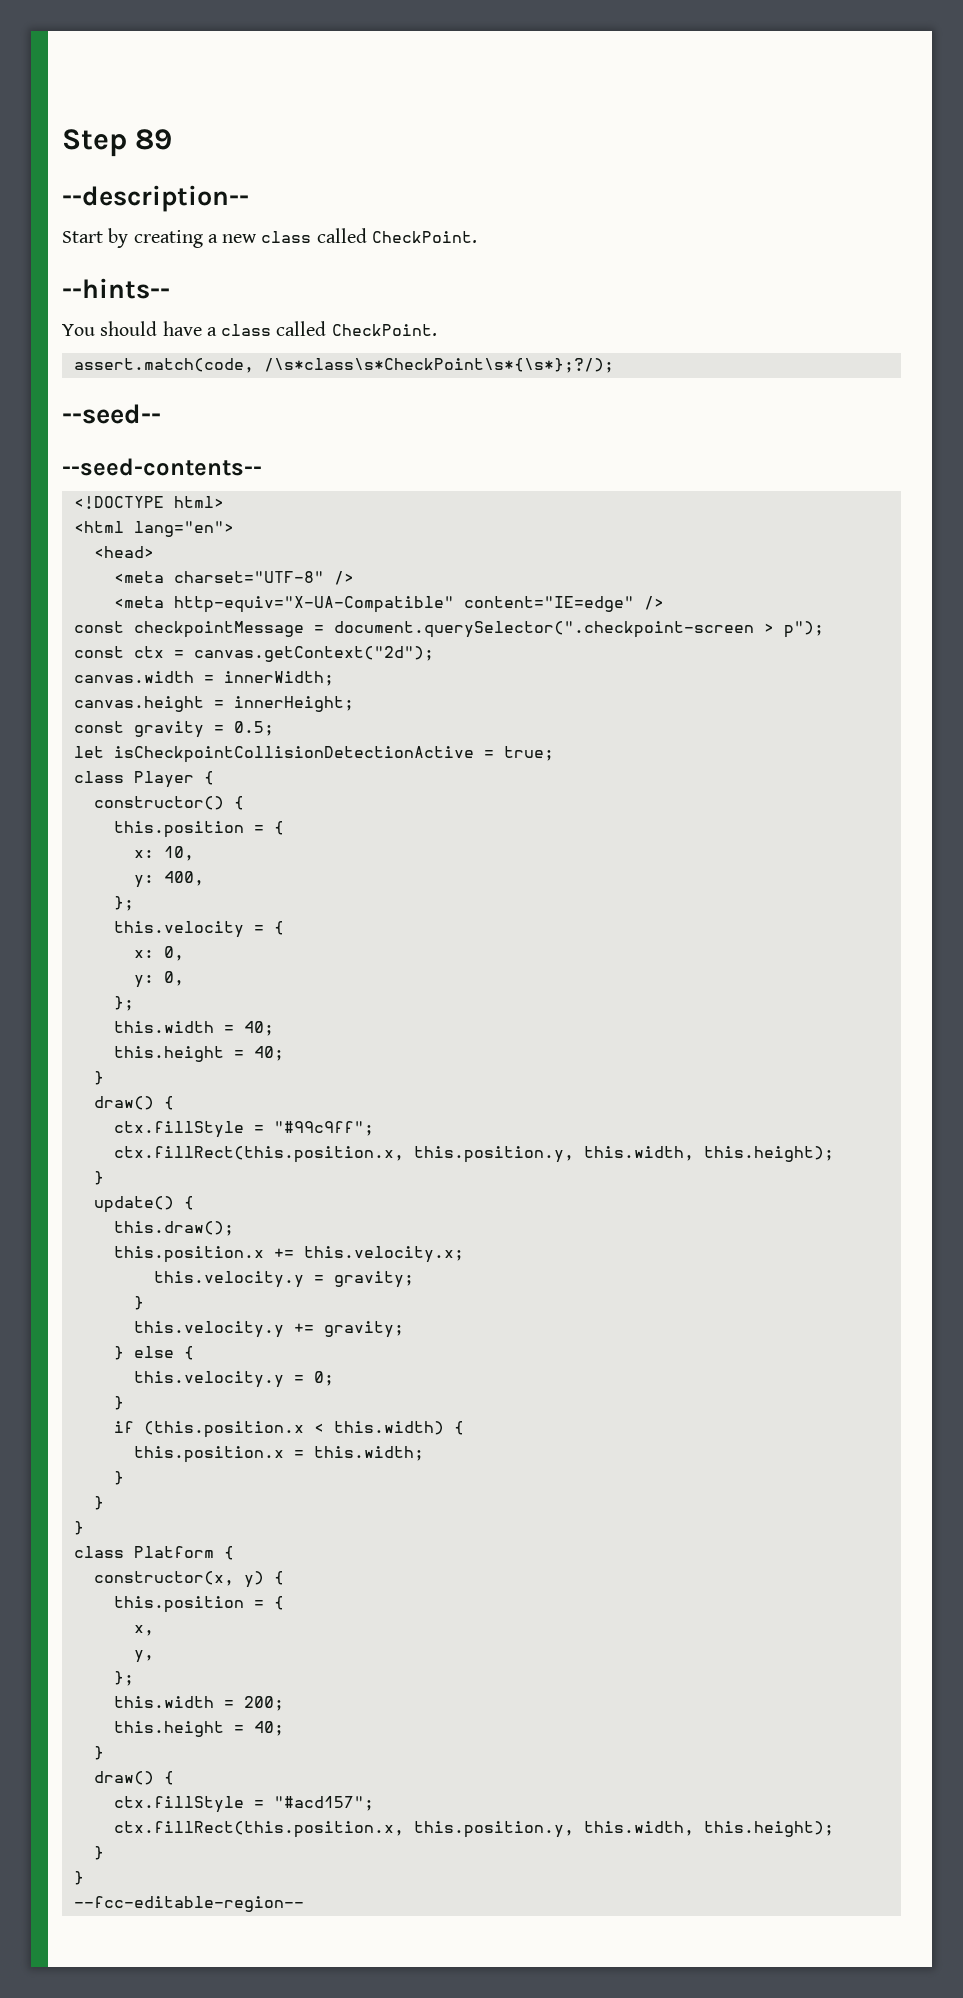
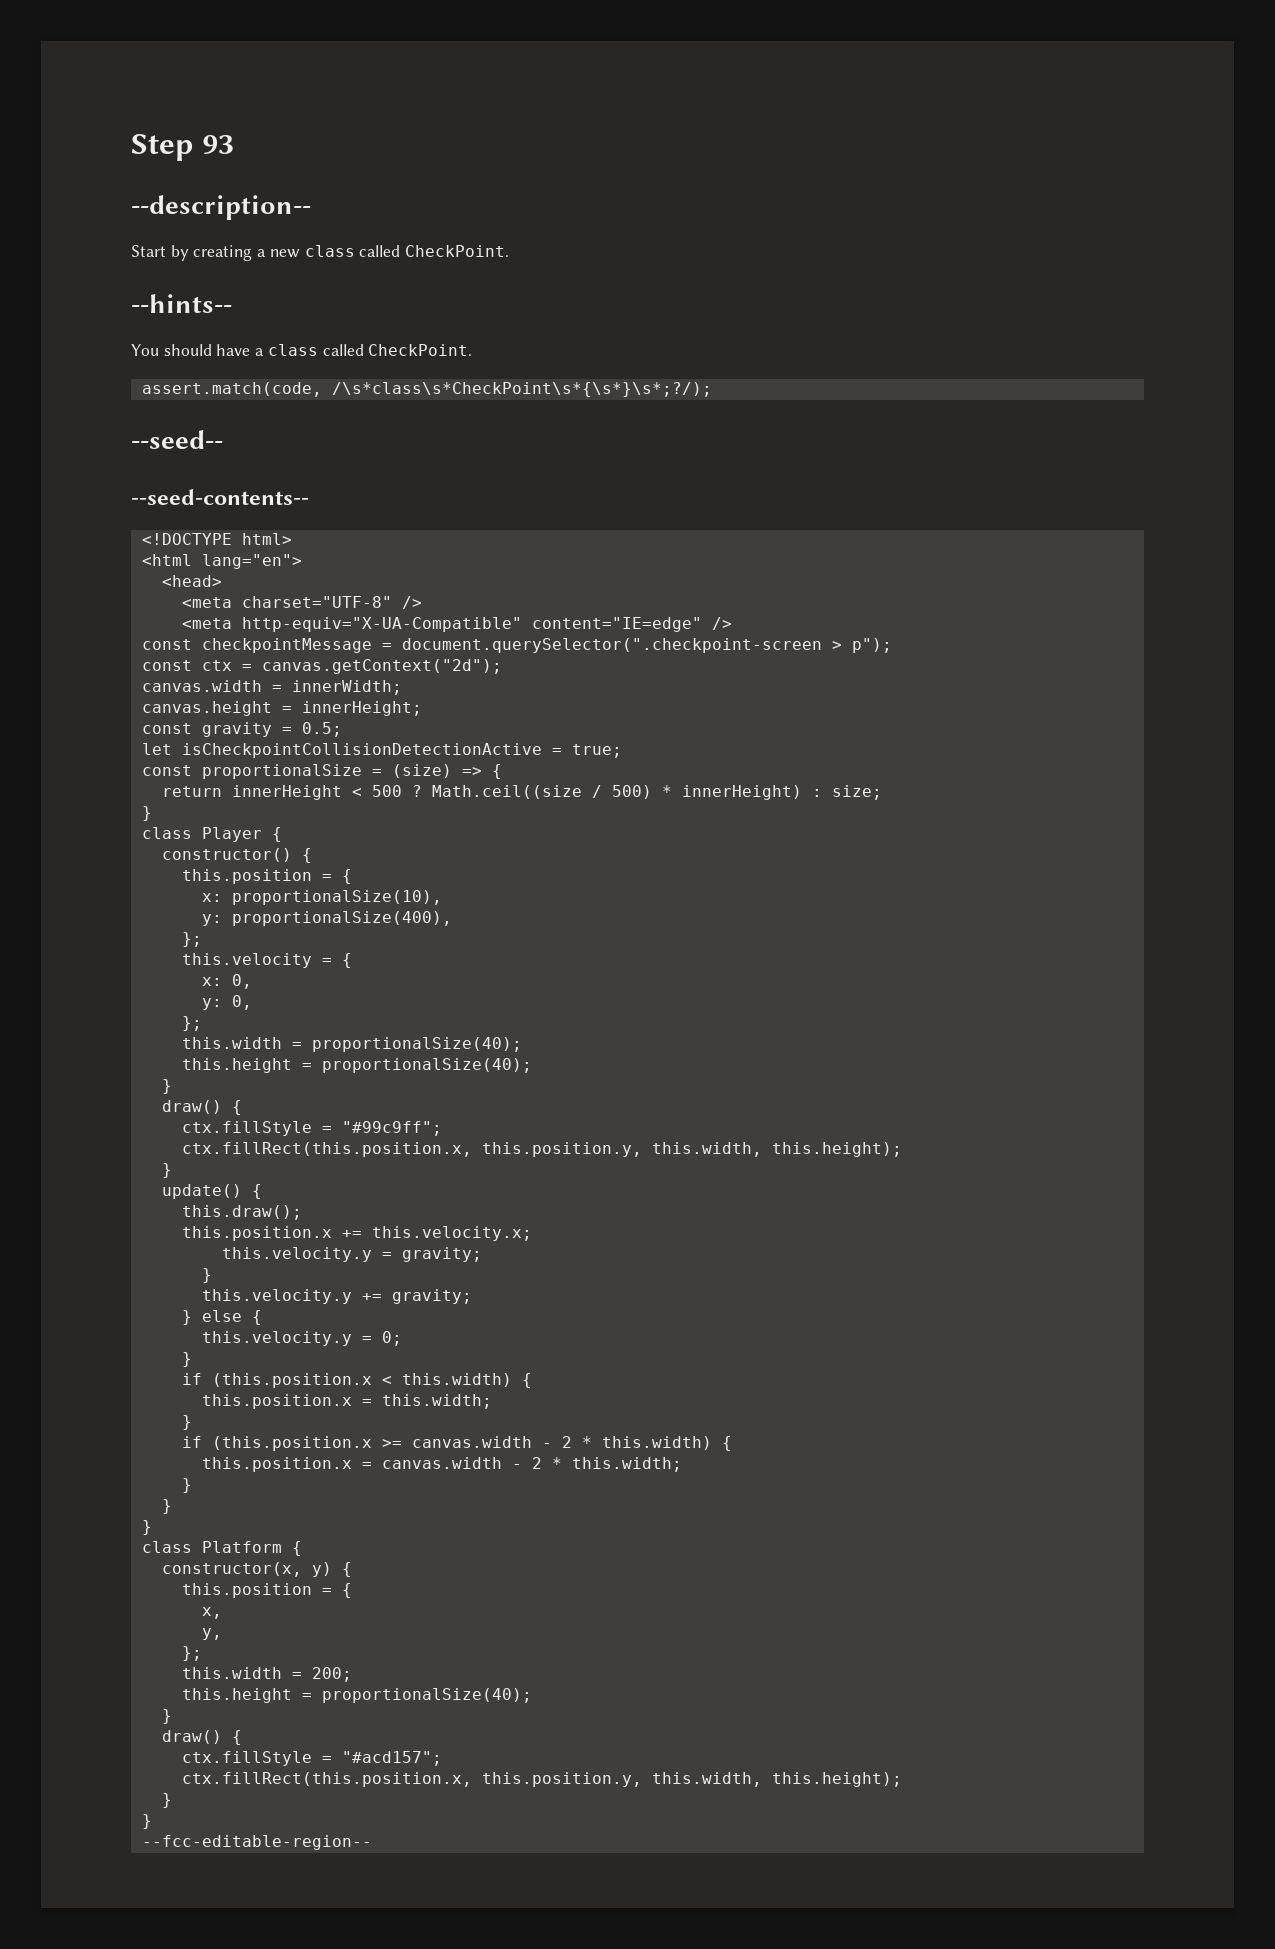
- Step 89
+ Step 93
- assert.match(code, /\s*class\s*CheckPoint\s*{\s*};?/);
+ assert.match(code, /\s*class\s*CheckPoint\s*{\s*}\s*;?/);
+ const proportionalSize = (size) => {
+ return innerHeight < 500 ? Math.ceil((size / 500) * innerHeight) : size;
+ }
- x: 10,
- y: 400,
+ x: proportionalSize(10),
+ y: proportionalSize(400),
- this.width = 40;
- this.height = 40;
+ this.width = proportionalSize(40);
+ this.height = proportionalSize(40);
+ if (this.position.x >= canvas.width - 2 * this.width) {
+ this.position.x = canvas.width - 2 * this.width;
+ }
  this.width = 200;
- this.height = 40;
+ this.height = proportionalSize(40);

